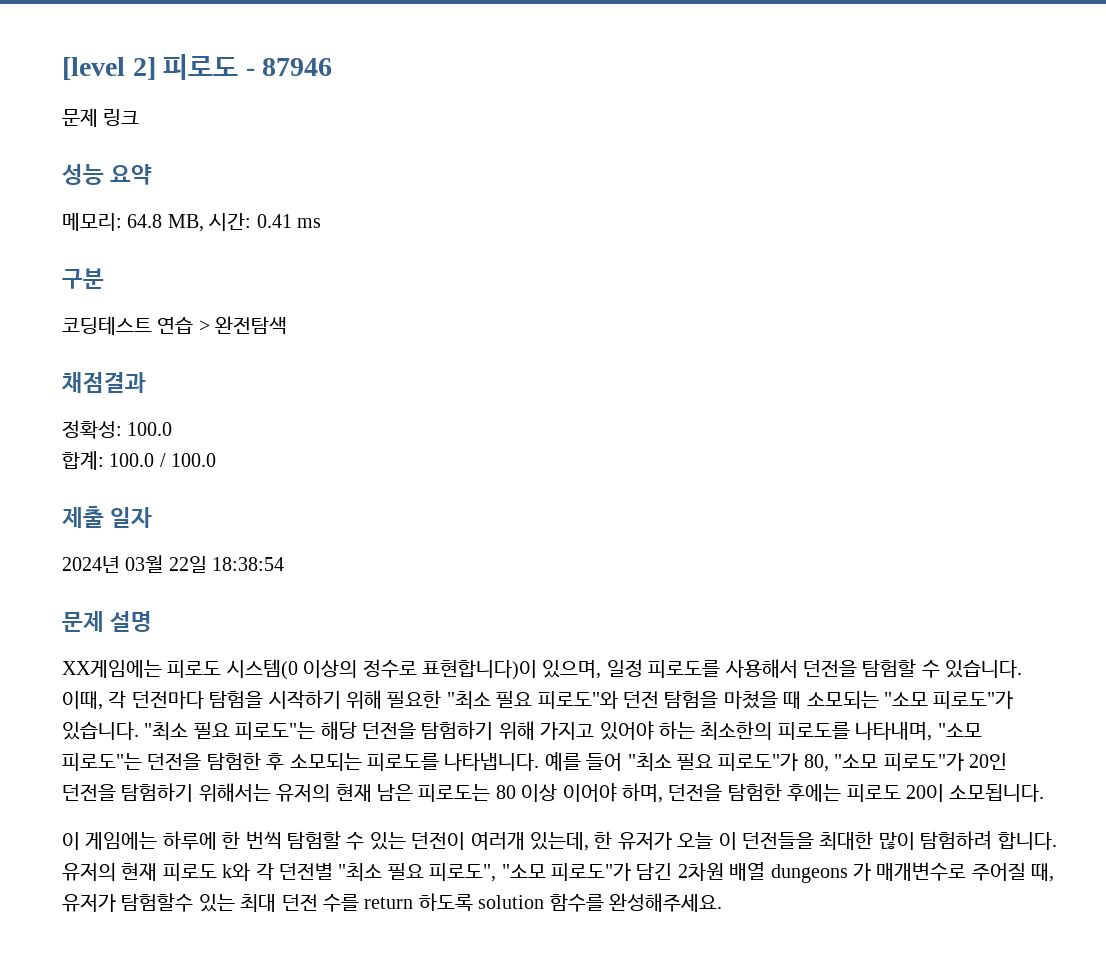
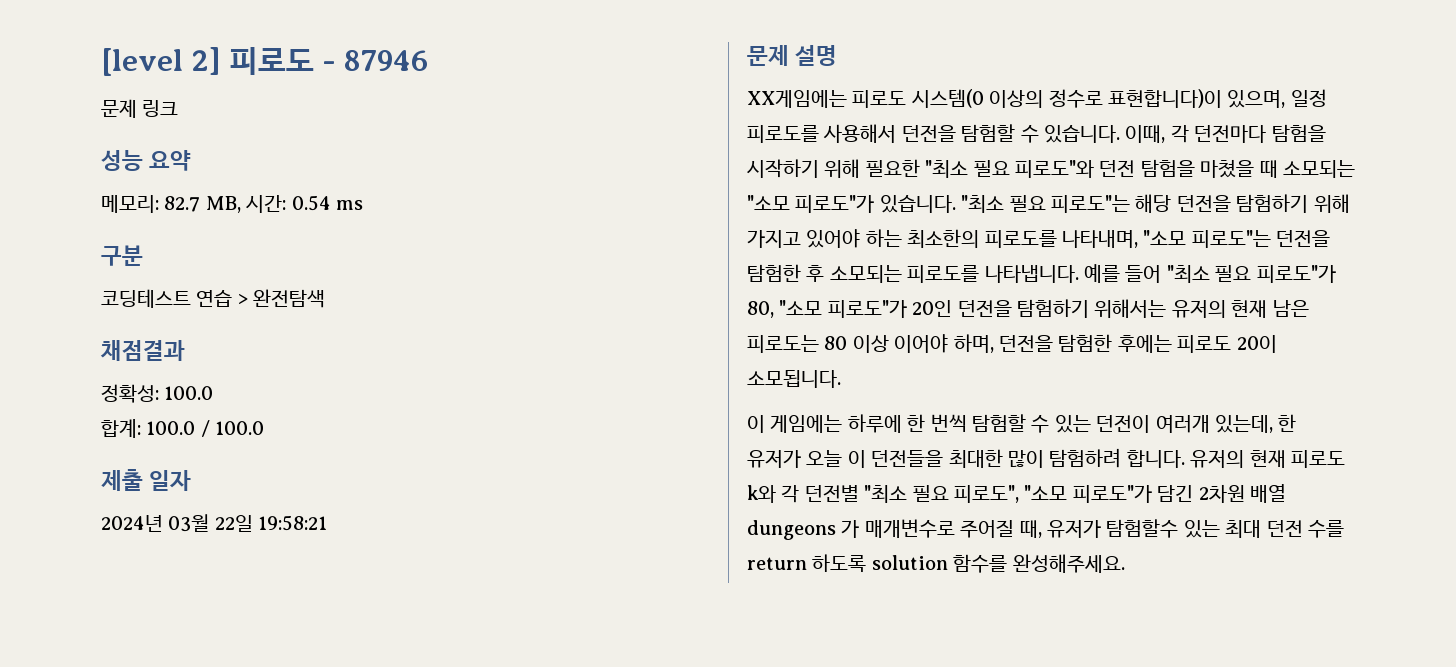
- 메모리: 64.8 MB, 시간: 0.41 ms
+ 메모리: 82.7 MB, 시간: 0.54 ms
- 2024년 03월 22일 18:38:54
+ 2024년 03월 22일 19:58:21

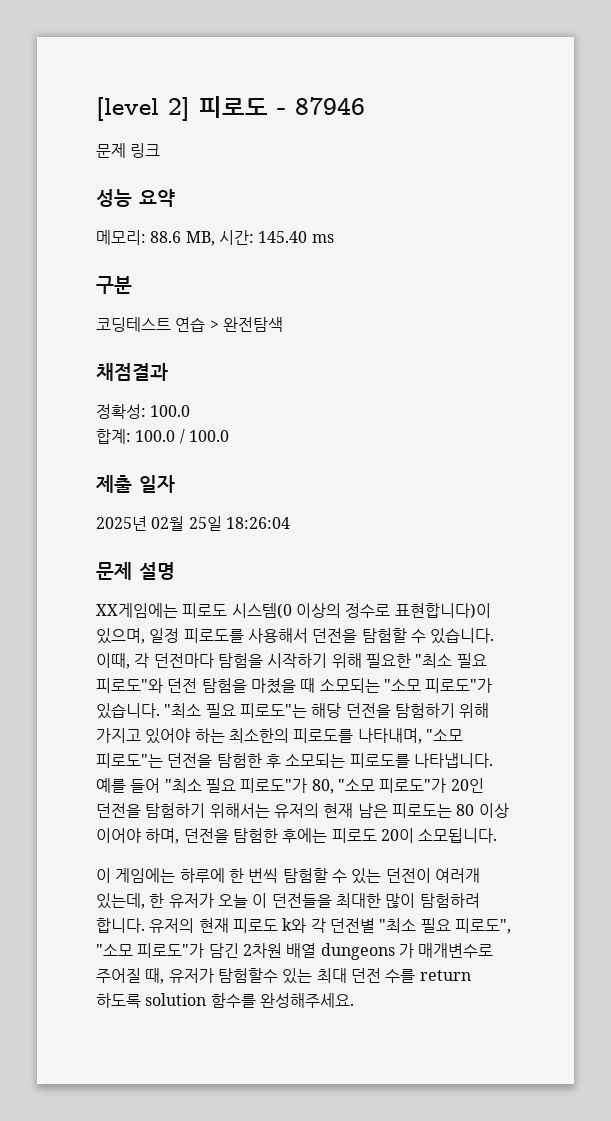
- 메모리: 82.7 MB, 시간: 0.54 ms
+ 메모리: 88.6 MB, 시간: 145.40 ms
- 2024년 03월 22일 19:58:21
+ 2025년 02월 25일 18:26:04

